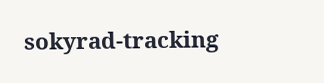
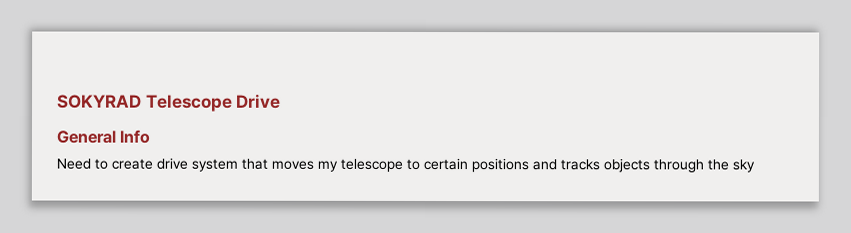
- sokyrad-tracking
+ SOKYRAD Telescope Drive
+ General Info
+ Need to create drive system that moves my telescope to certain positions and tracks objects through the sky

